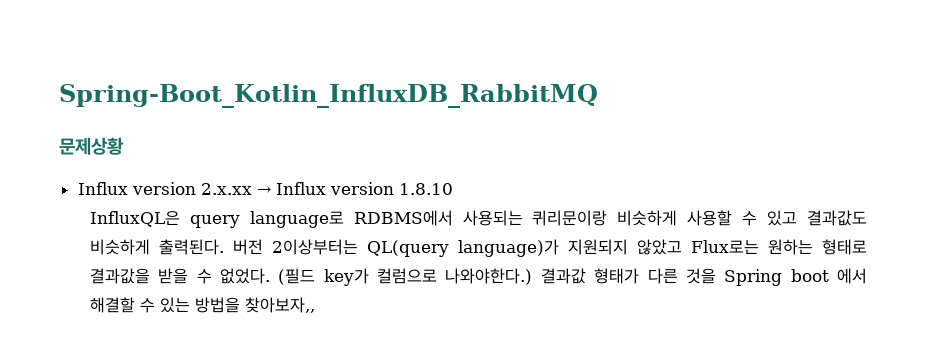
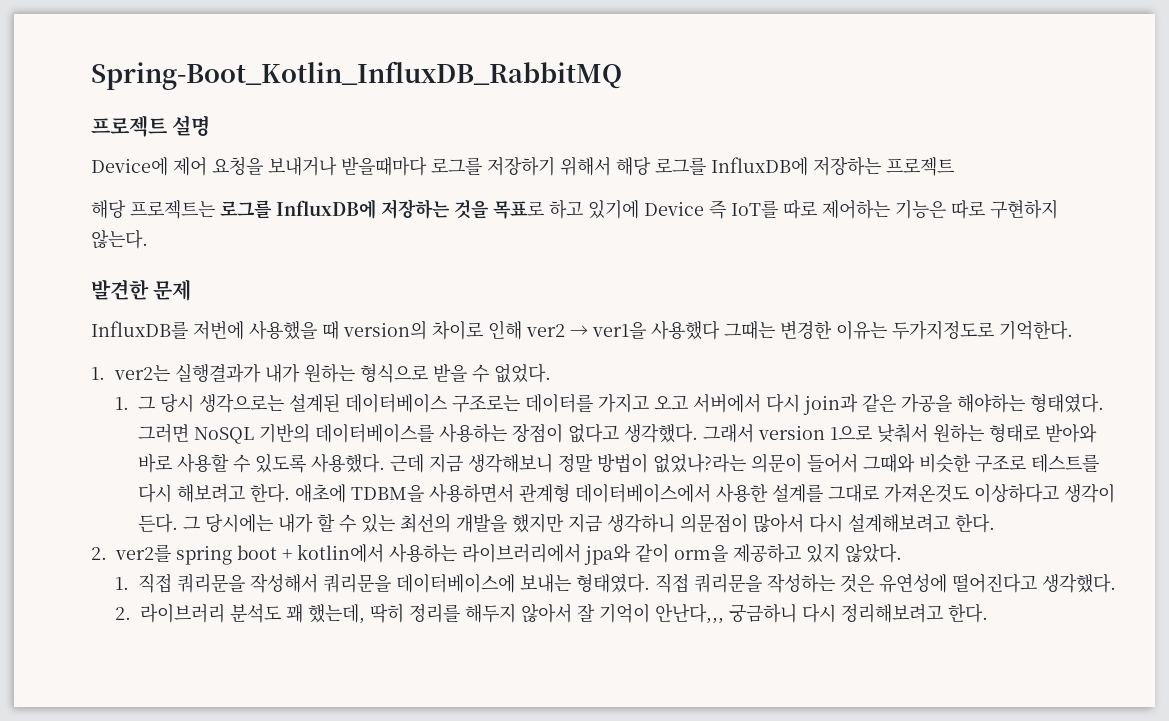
- 문제상황
- Influx version 2.x.xx → Influx version 1.8.10
- InfluxQL은 query language로 RDBMS에서 사용되는 퀴리문이랑 비슷하게 사용할 수 있고 결과값도 비슷하게 출력된다. 버전 2이상부터는 QL(query language)가 지원되지 않았고 Flux로는 원하는 형태로 결과값을 받을 수 없었다. (필드 key가 컬럼으로 나와야한다.) 결과값 형태가 다른 것을 Spring boot 에서 해결할 수 있는 방법을 찾아보자,,
+ 프로젝트 설명
+ Device에 제어 요청을 보내거나 받을때마다 로그를 저장하기 위해서 해당 로그를 InfluxDB에 저장하는 프로젝트
+ 해당 프로젝트는 로그를 InfluxDB에 저장하는 것을 목표로 하고 있기에 Device 즉 IoT를 따로 제어하는 기능은 따로 구현하지 않는다.
+ 발견한 문제
+ InfluxDB를 저번에 사용했을 때 version의 차이로 인해 ver2 → ver1을 사용했다 그때는 변경한 이유는 두가지정도로 기억한다.
+ 1. ver2는 실행결과가 내가 원하는 형식으로 받을 수 없었다.
+ 1. 그 당시 생각으로는 설계된 데이터베이스 구조로는 데이터를 가지고 오고 서버에서 다시 join과 같은 가공을 해야하는 형태였다. 그러면 NoSQL 기반의 데이터베이스를 사용하는 장점이 없다고 생각했다. 그래서 version 1으로 낮춰서 원하는 형태로 받아와 바로 사용할 수 있도록 사용했다. 근데 지금 생각해보니 정말 방법이 없었나?라는 의문이 들어서 그때와 비슷한 구조로 테스트를 다시 해보려고 한다. 애초에 TDBM을 사용하면서 관계형 데이터베이스에서 사용한 설계를 그대로 가져온것도 이상하다고 생각이 든다. 그 당시에는 내가 할 수 있는 최선의 개발을 했지만 지금 생각하니 의문점이 많아서 다시 설계해보려고 한다.
+ 2. ver2를 spring boot + kotlin에서 사용하는 라이브러리에서 jpa와 같이 orm을 제공하고 있지 않았다.
+ 1. 직접 쿼리문을 작성해서 쿼리문을 데이터베이스에 보내는 형태였다. 직접 쿼리문을 작성하는 것은 유연성에 떨어진다고 생각했다.
+ 2. 라이브러리 분석도 꽤 했는데, 딱히 정리를 해두지 않아서 잘 기억이 안난다,,, 궁금하니 다시 정리해보려고 한다.

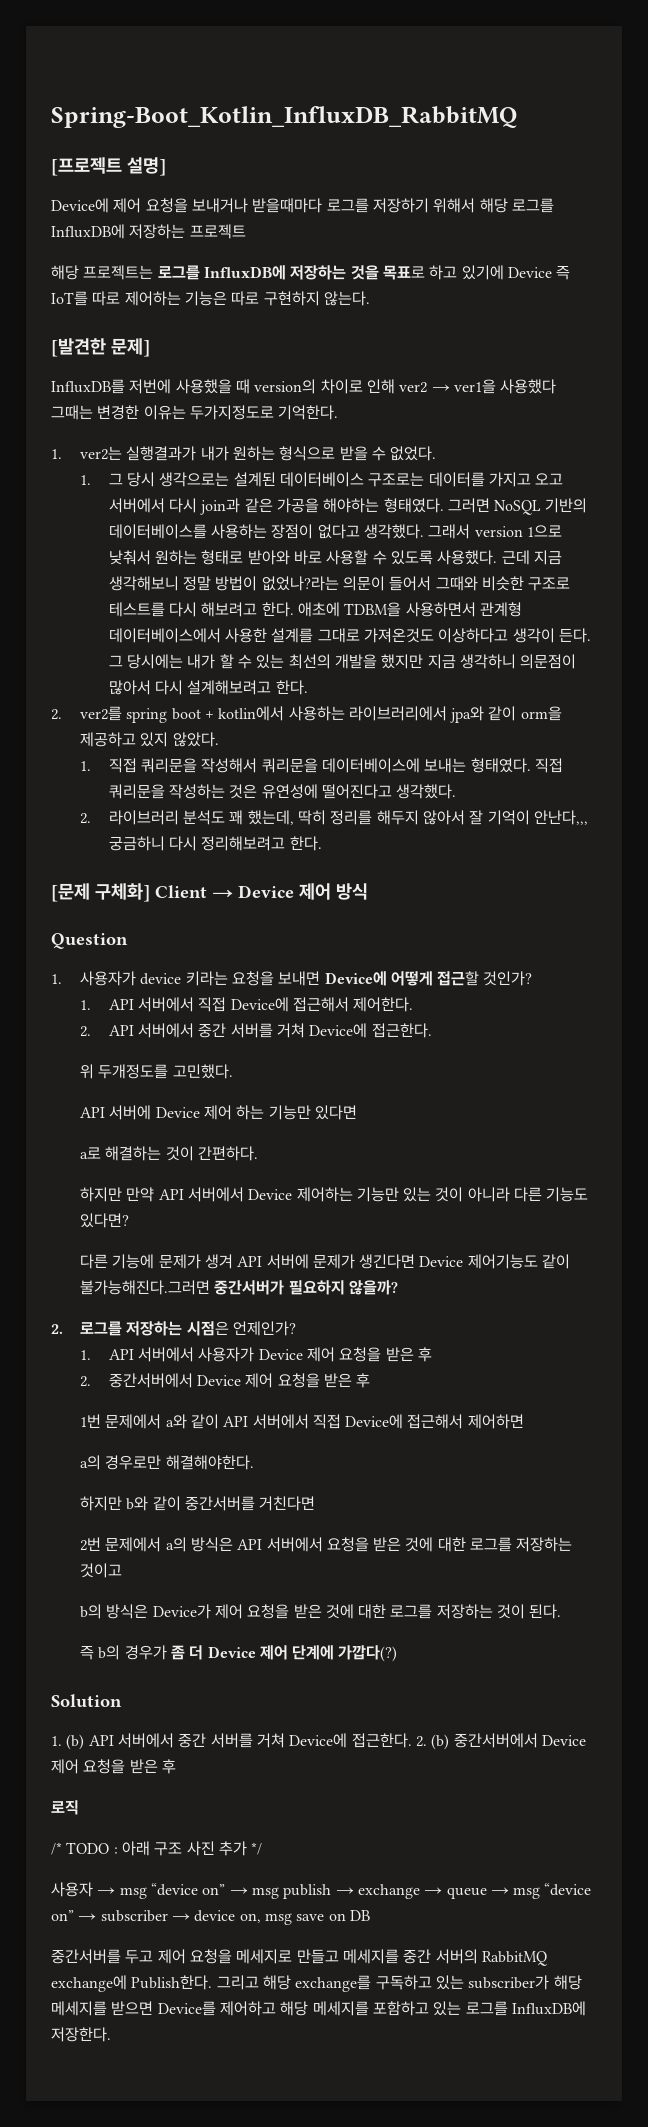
- 프로젝트 설명
+ [프로젝트 설명]
- 발견한 문제
+ [발견한 문제]
+ [문제 구체화] Client → Device 제어 방식
+ Question
+ 1. 사용자가 device 키라는 요청을 보내면 Device에 어떻게 접근할 것인가?
+ 1. API 서버에서 직접 Device에 접근해서 제어한다.
+ 2. API 서버에서 중간 서버를 거쳐 Device에 접근한다.
+ 위 두개정도를 고민했다.
+ API 서버에 Device 제어 하는 기능만 있다면
+ a로 해결하는 것이 간편하다.
+ 하지만 만약 API 서버에서 Device 제어하는 기능만 있는 것이 아니라 다른 기능도 있다면?
+ 다른 기능에 문제가 생겨 API 서버에 문제가 생긴다면 Device 제어기능도 같이 불가능해진다.그러면 중간서버가 필요하지 않을까?
+ 2. 로그를 저장하는 시점은 언제인가?
+ 1. API 서버에서 사용자가 Device 제어 요청을 받은 후
+ 2. 중간서버에서 Device 제어 요청을 받은 후
+ 1번 문제에서 a와 같이 API 서버에서 직접 Device에 접근해서 제어하면
+ a의 경우로만 해결해야한다.
+ 하지만 b와 같이 중간서버를 거친다면
+ 2번 문제에서 a의 방식은 API 서버에서 요청을 받은 것에 대한 로그를 저장하는 것이고
+ b의 방식은 Device가 제어 요청을 받은 것에 대한 로그를 저장하는 것이 된다.
+ 즉 b의 경우가 좀 더 Device 제어 단계에 가깝다(?)
+ Solution
+ 1. (b) API 서버에서 중간 서버를 거쳐 Device에 접근한다. 2. (b) 중간서버에서 Device 제어 요청을 받은 후
+ 로직
+ /* TODO : 아래 구조 사진 추가 */
+ 사용자 → msg “device on” → msg publish → exchange → queue → msg “device on” → subscriber → device on, msg save on DB
+ 중간서버를 두고 제어 요청을 메세지로 만들고 메세지를 중간 서버의 RabbitMQ exchange에 Publish한다. 그리고 해당 exchange를 구독하고 있는 subscriber가 해당 메세지를 받으면 Device를 제어하고 해당 메세지를 포함하고 있는 로그를 InfluxDB에 저장한다.

